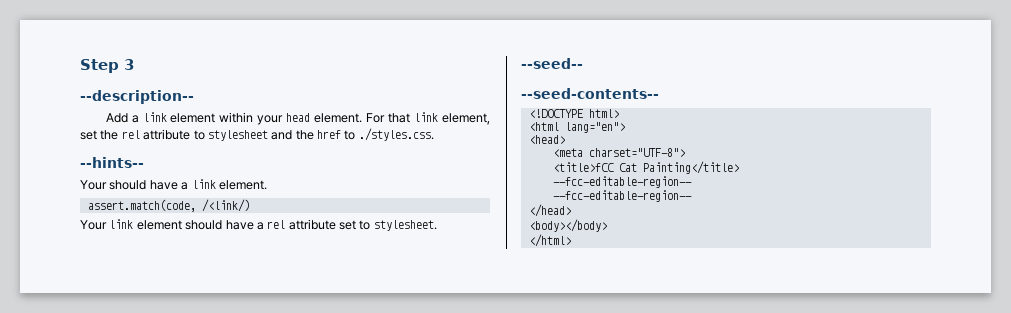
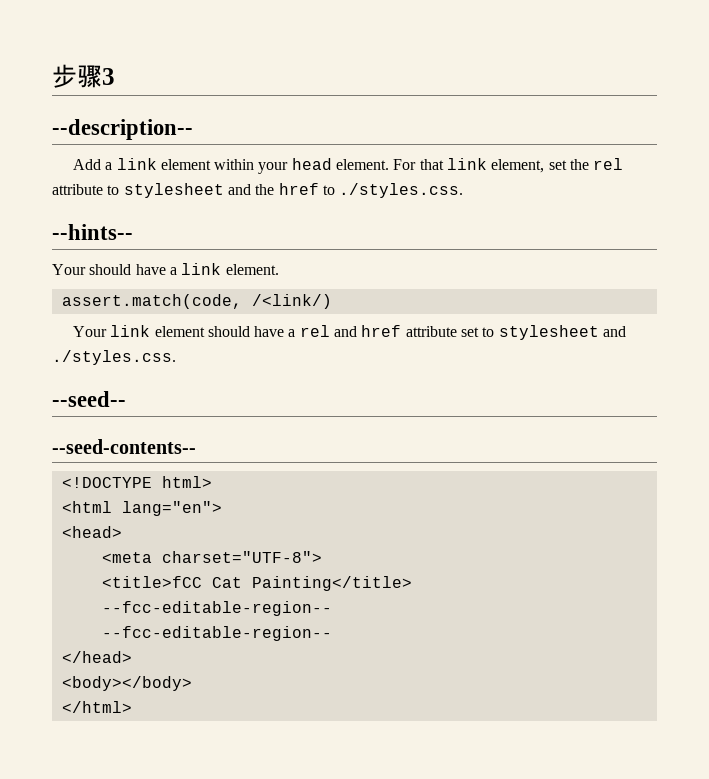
- Step 3
+ 步骤3
- Your link element should have a rel attribute set to stylesheet.
+ Your link element should have a rel and href attribute set to stylesheet and ./styles.css.

